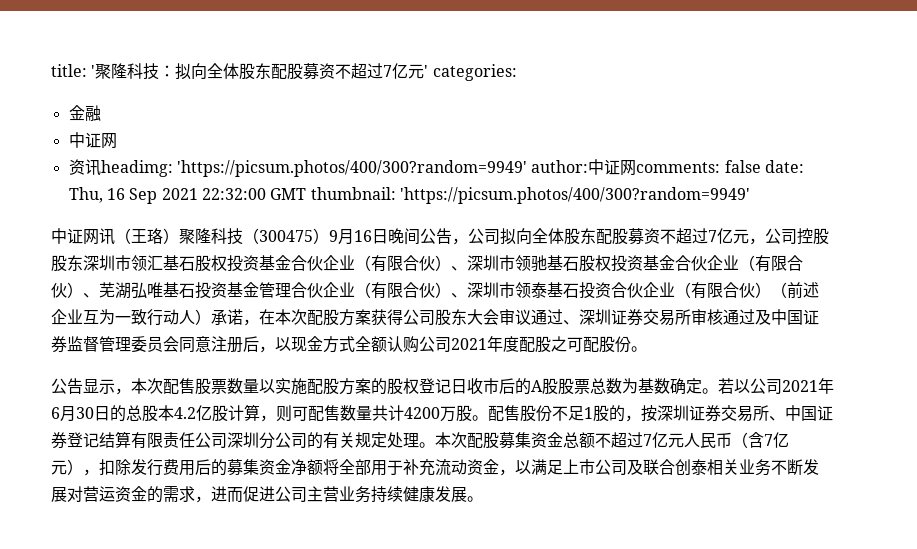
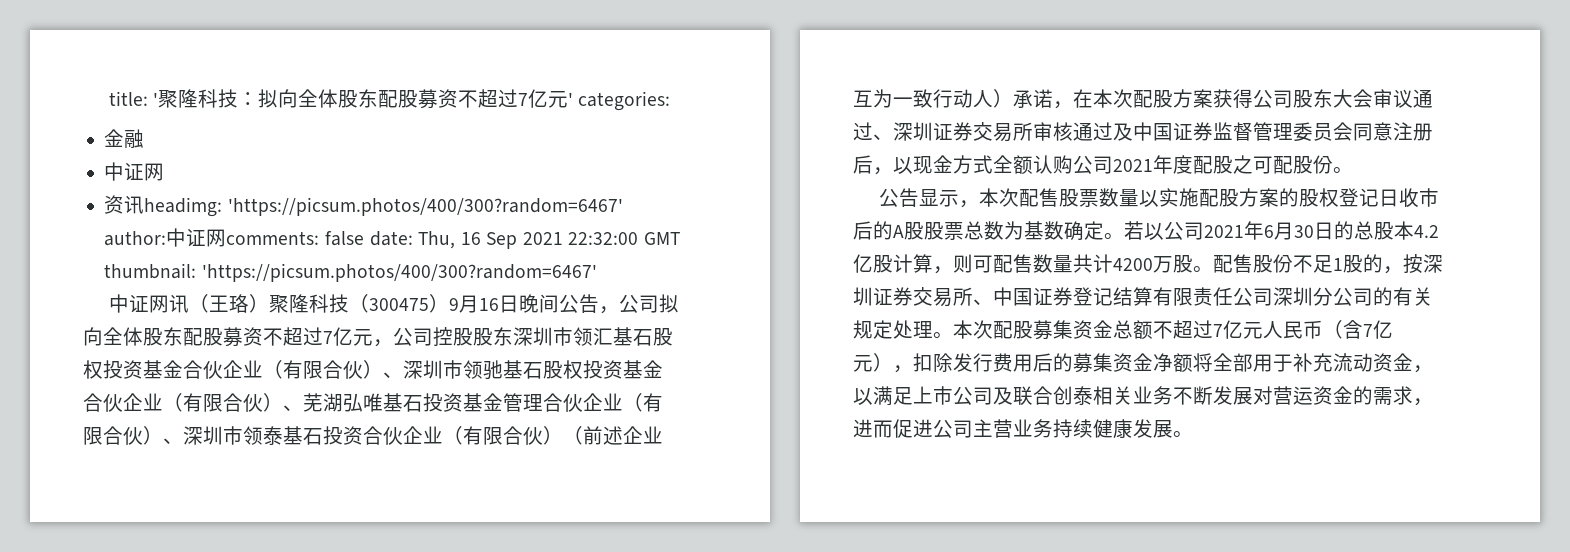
- 资讯headimg: 'https://picsum.photos/400/300?random=9949' author:中证网comments: false date: Thu, 16 Sep 2021 22:32:00 GMT thumbnail: 'https://picsum.photos/400/300?random=9949'
+ 资讯headimg: 'https://picsum.photos/400/300?random=6467' author:中证网comments: false date: Thu, 16 Sep 2021 22:32:00 GMT thumbnail: 'https://picsum.photos/400/300?random=6467'

